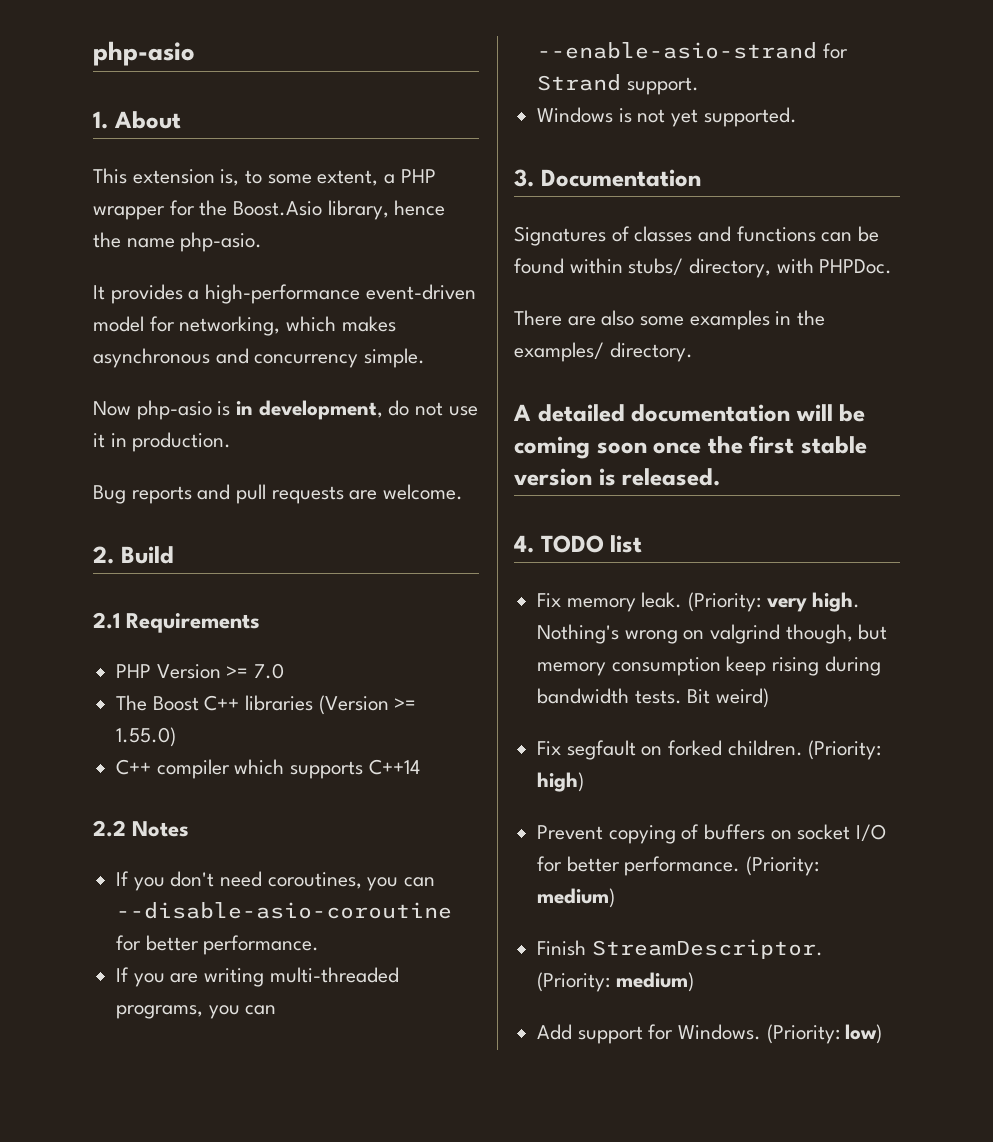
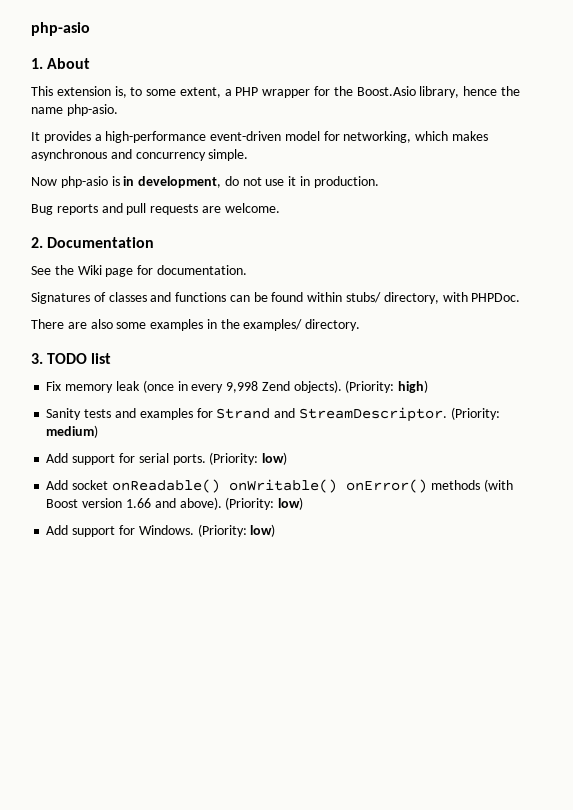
- 2. Build
- 2.1 Requirements
- PHP Version >= 7.0
- The Boost C++ libraries (Version >= 1.55.0)
- C++ compiler which supports C++14
- 2.2 Notes
- If you don't need coroutines, you can --disable-asio-coroutine for better performance.
- If you are writing multi-threaded programs, you can --enable-asio-strand for Strand support.
- Windows is not yet supported.
- 3. Documentation
+ 2. Documentation
+ See the Wiki page for documentation.
- A detailed documentation will be coming soon once the first stable version is released.
- 4. TODO list
- Fix memory leak. (Priority: very high. Nothing's wrong on valgrind though, but memory consumption keep rising during bandwidth tests. Bit weird)
- Fix segfault on forked children. (Priority: high)
- Prevent copying of buffers on socket I/O for better performance. (Priority: medium)
- Finish StreamDescriptor. (Priority: medium)
+ 3. TODO list
+ Fix memory leak (once in every 9,998 Zend objects). (Priority: high)
+ Sanity tests and examples for Strand and StreamDescriptor. (Priority: medium)
+ Add support for serial ports. (Priority: low)
+ Add socket onReadable() onWritable() onError() methods (with Boost version 1.66 and above). (Priority: low)

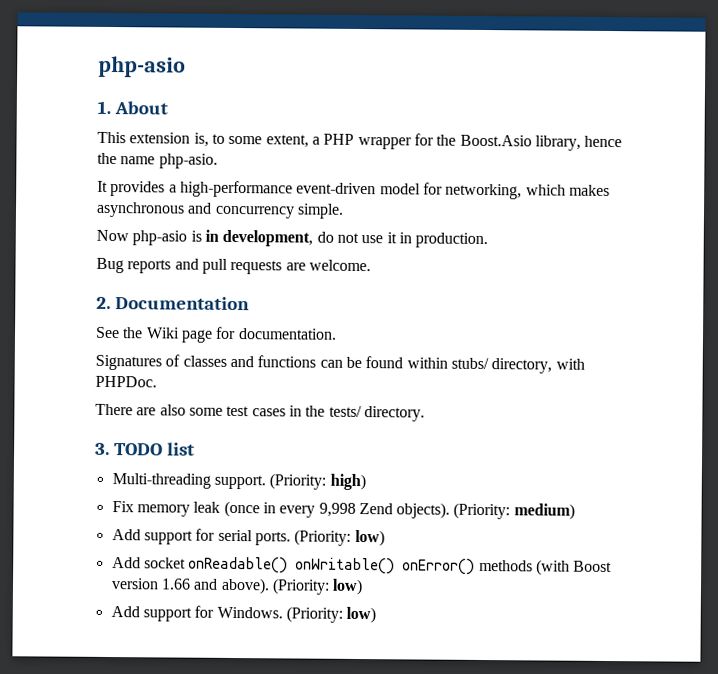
- There are also some examples in the examples/ directory.
+ There are also some test cases in the tests/ directory.
+ Multi-threading support. (Priority: high)
- (Priority: high)
- Sanity tests and examples for Strand and StreamDescriptor. (Priority: medium)
+ (Priority: medium)

